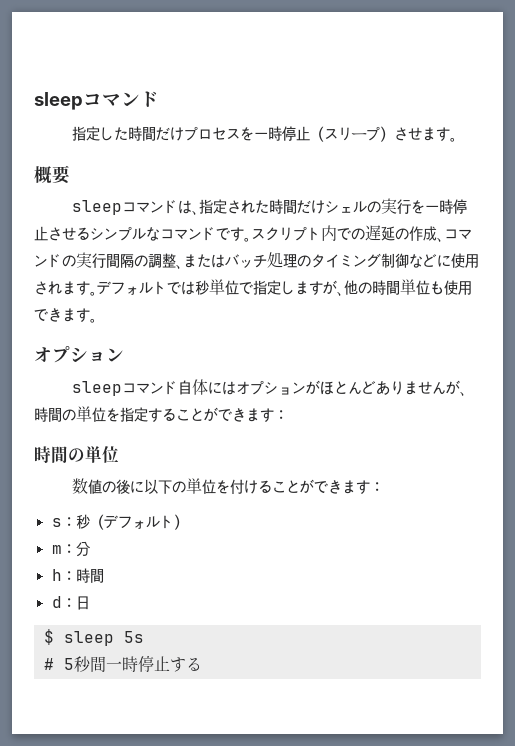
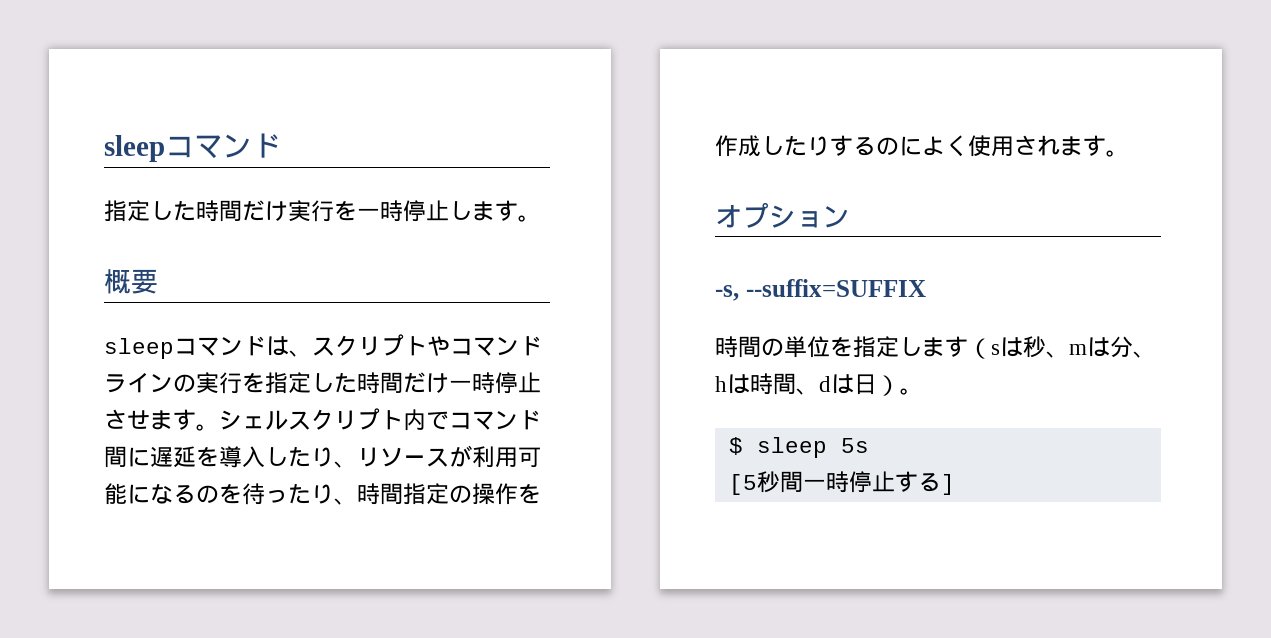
- 指定した時間だけプロセスを一時停止（スリープ）させます。
+ 指定した時間だけ実行を一時停止します。
- sleepコマンドは、指定された時間だけシェルの実行を一時停止させるシンプルなコマンドです。スクリプト内での遅延の作成、コマンドの実行間隔の調整、またはバッチ処理のタイミング制御などに使用されます。デフォルトでは秒単位で指定しますが、他の時間単位も使用できます。
+ sleepコマンドは、スクリプトやコマンドラインの実行を指定した時間だけ一時停止させます。シェルスクリプト内でコマンド間に遅延を導入したり、リソースが利用可能になるのを待ったり、時間指定の操作を作成したりするのによく使用されます。
  オプション
- sleepコマンド自体にはオプションがほとんどありませんが、時間の単位を指定することができます：
- 時間の単位
- 数値の後に以下の単位を付けることができます：
- s：秒（デフォルト）
- m：分
- h：時間
- d：日
+ -s, --suffix=SUFFIX
+ 時間の単位を指定します（sは秒、mは分、hは時間、dは日）。
- # 5秒間一時停止する
+ [5秒間一時停止する]

